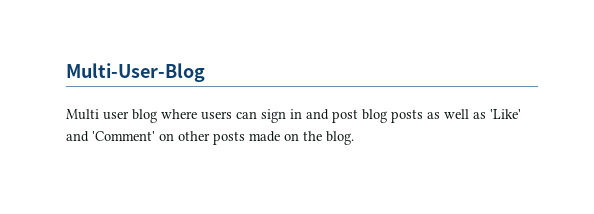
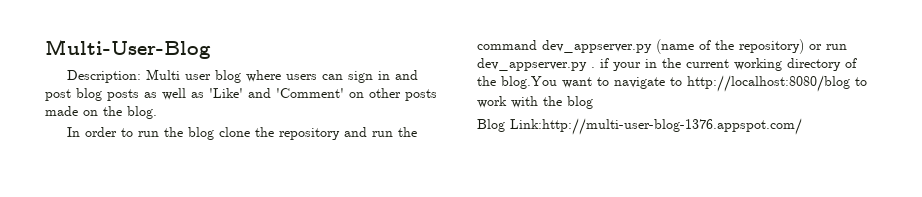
- Multi user blog where users can sign in and post blog posts as well as 'Like' and 'Comment' on other posts made on the blog.
+ Description: Multi user blog where users can sign in and post blog posts as well as 'Like' and 'Comment' on other posts made on the blog.
+ In order to run the blog clone the repository and run the command dev_appserver.py (name of the repository) or run dev_appserver.py . if your in the current working directory of the blog.You want to navigate to http://localhost:8080/blog to work with the blog
+ Blog Link:http://multi-user-blog-1376.appspot.com/

